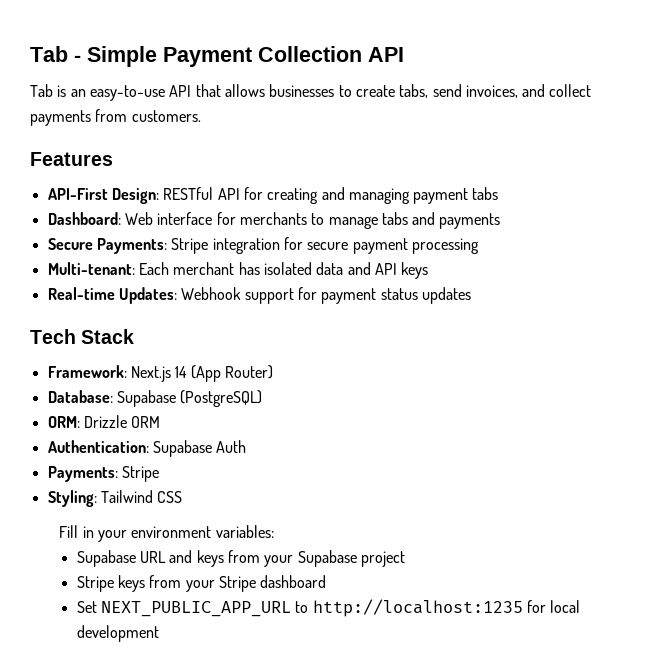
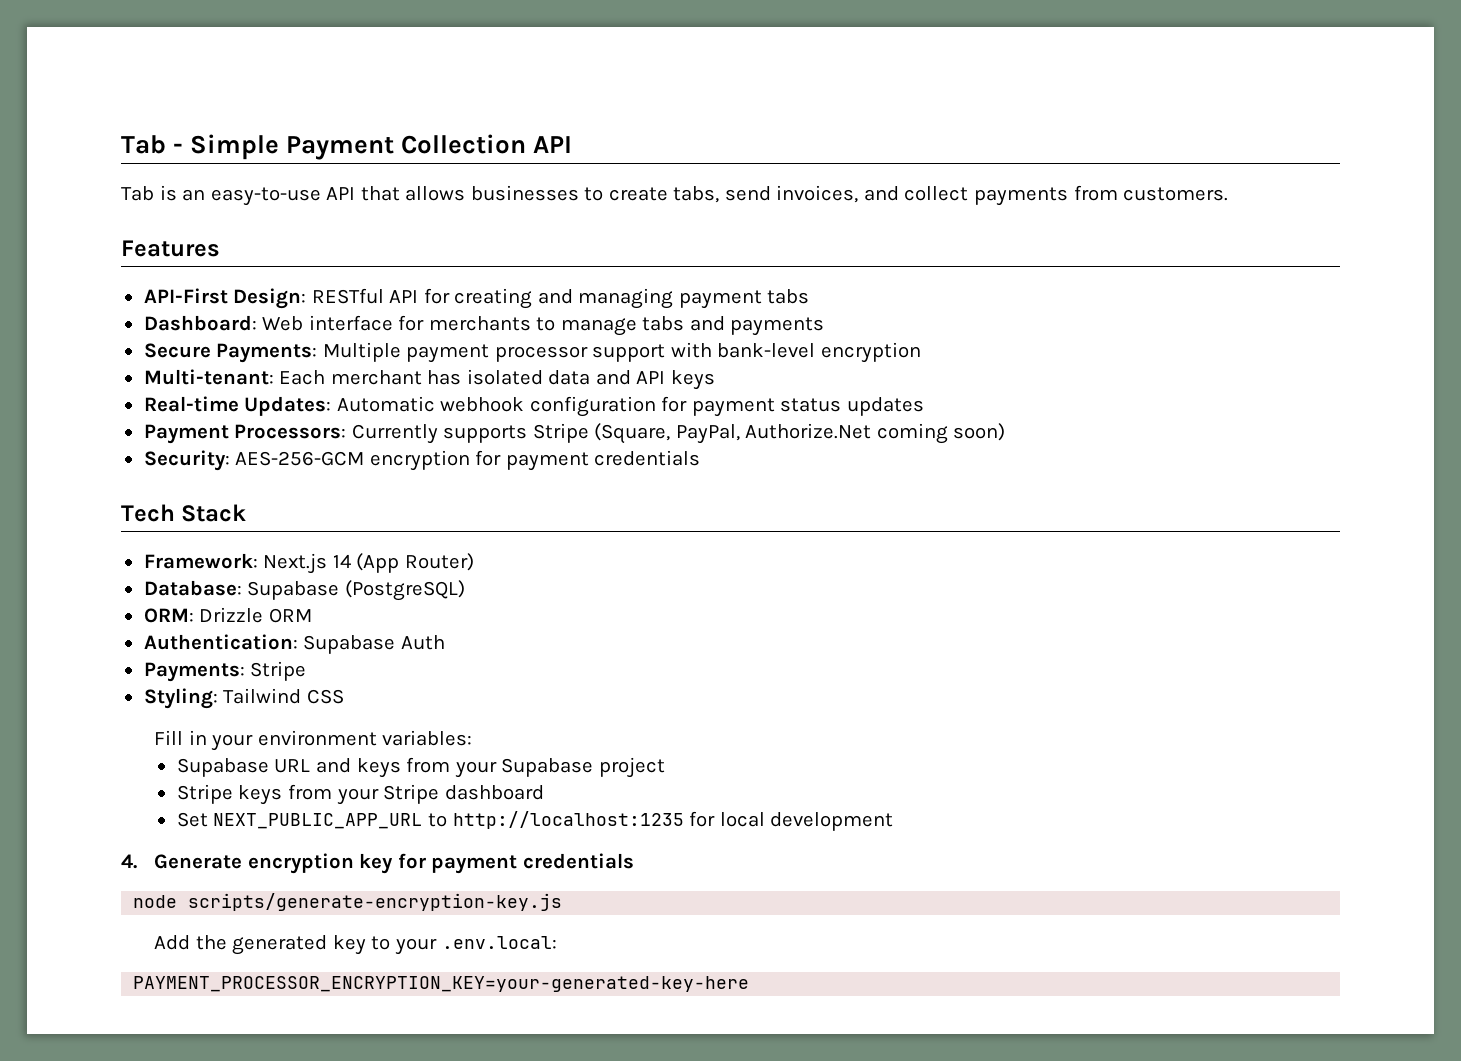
- Secure Payments: Stripe integration for secure payment processing
+ Secure Payments: Multiple payment processor support with bank-level encryption
- Real-time Updates: Webhook support for payment status updates
+ Real-time Updates: Automatic webhook configuration for payment status updates
+ Payment Processors: Currently supports Stripe (Square, PayPal, Authorize.Net coming soon)
+ Security: AES-256-GCM encryption for payment credentials
+ 4. Generate encryption key for payment credentials
+ node scripts/generate-encryption-key.js
+ Add the generated key to your .env.local:
+ PAYMENT_PROCESSOR_ENCRYPTION_KEY=your-generated-key-here

